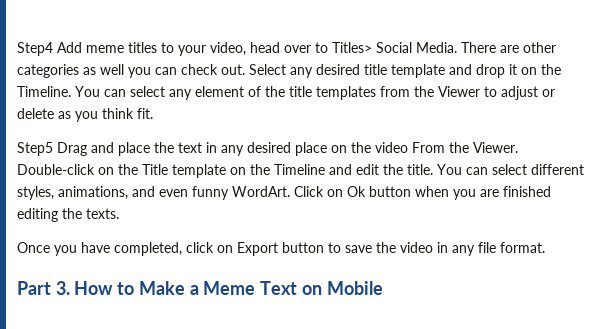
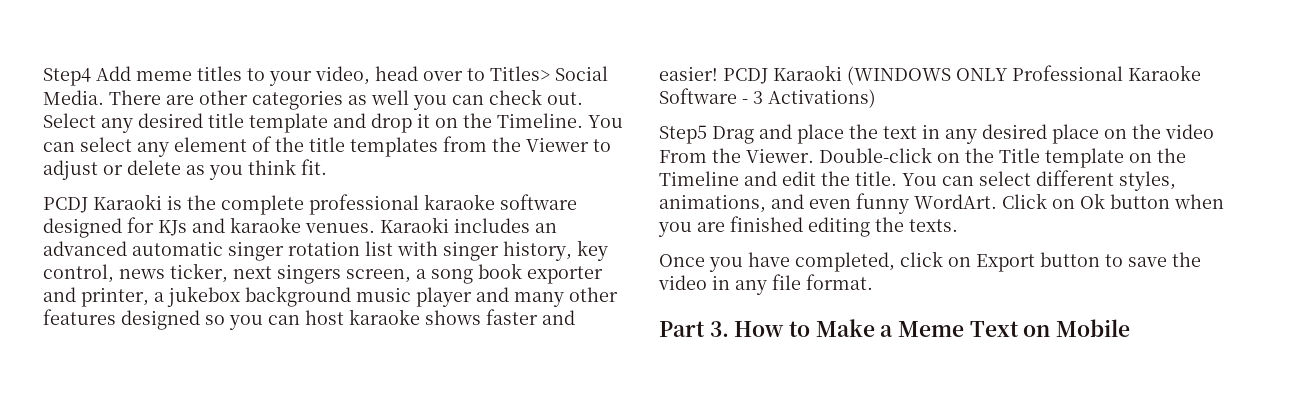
+ PCDJ Karaoki is the complete professional karaoke software designed for KJs and karaoke venues. Karaoki includes an advanced automatic singer rotation list with singer history, key control, news ticker, next singers screen, a song book exporter and printer, a jukebox background music player and many other features designed so you can host karaoke shows faster and easier! PCDJ Karaoki (WINDOWS ONLY Professional Karaoke Software - 3 Activations)

